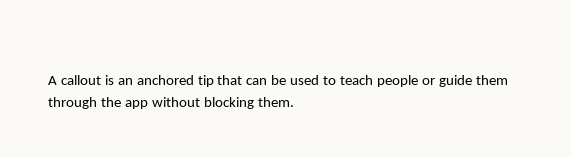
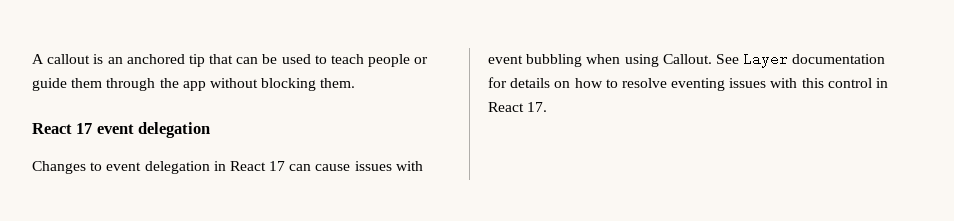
+ React 17 event delegation
+ Changes to event delegation in React 17 can cause issues with event bubbling when using Callout. See Layer documentation for details on how to resolve eventing issues with this control in React 17.

